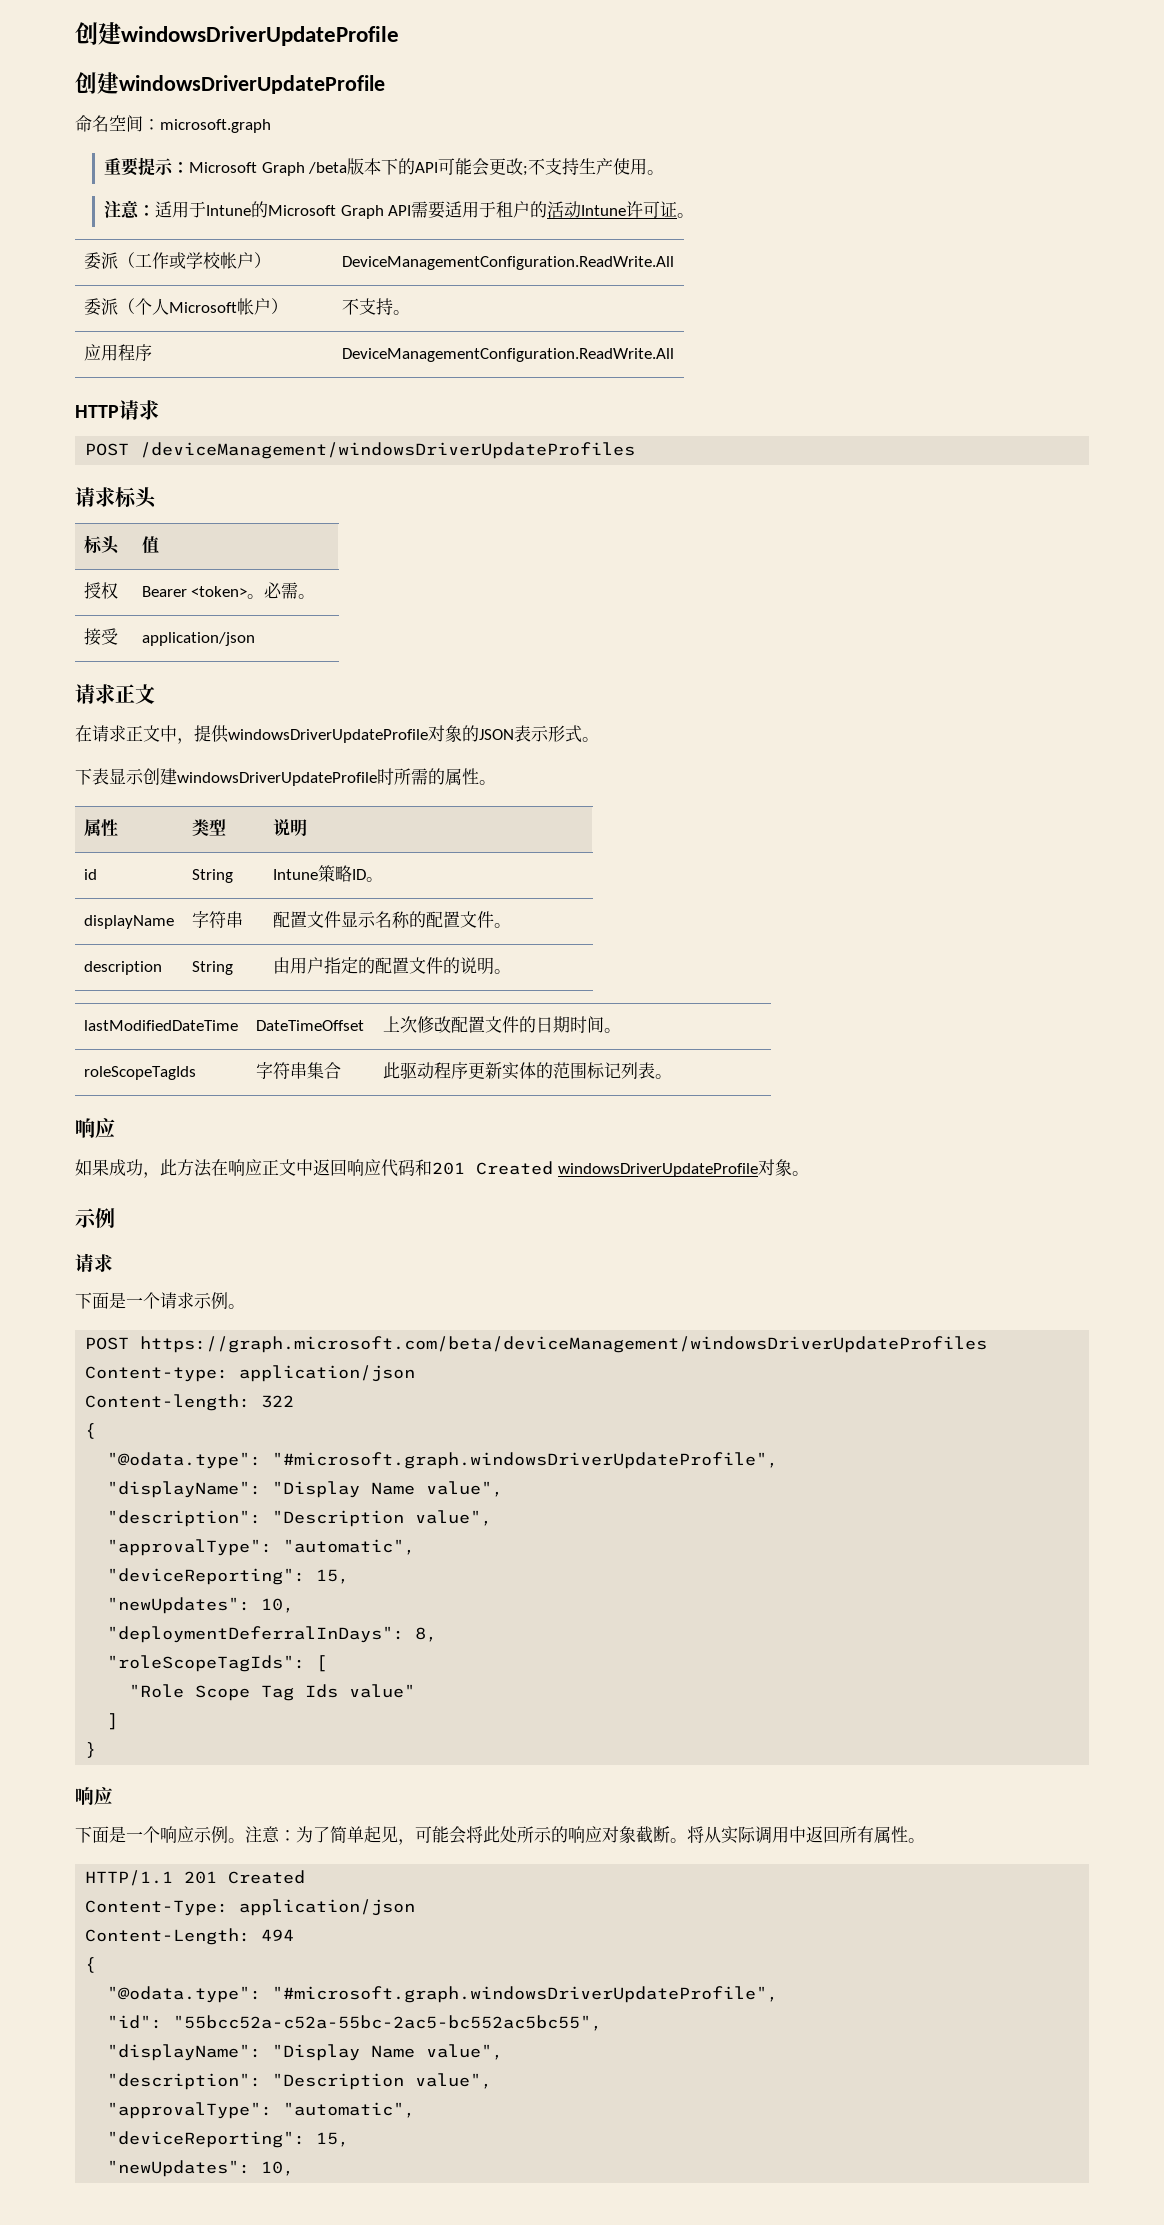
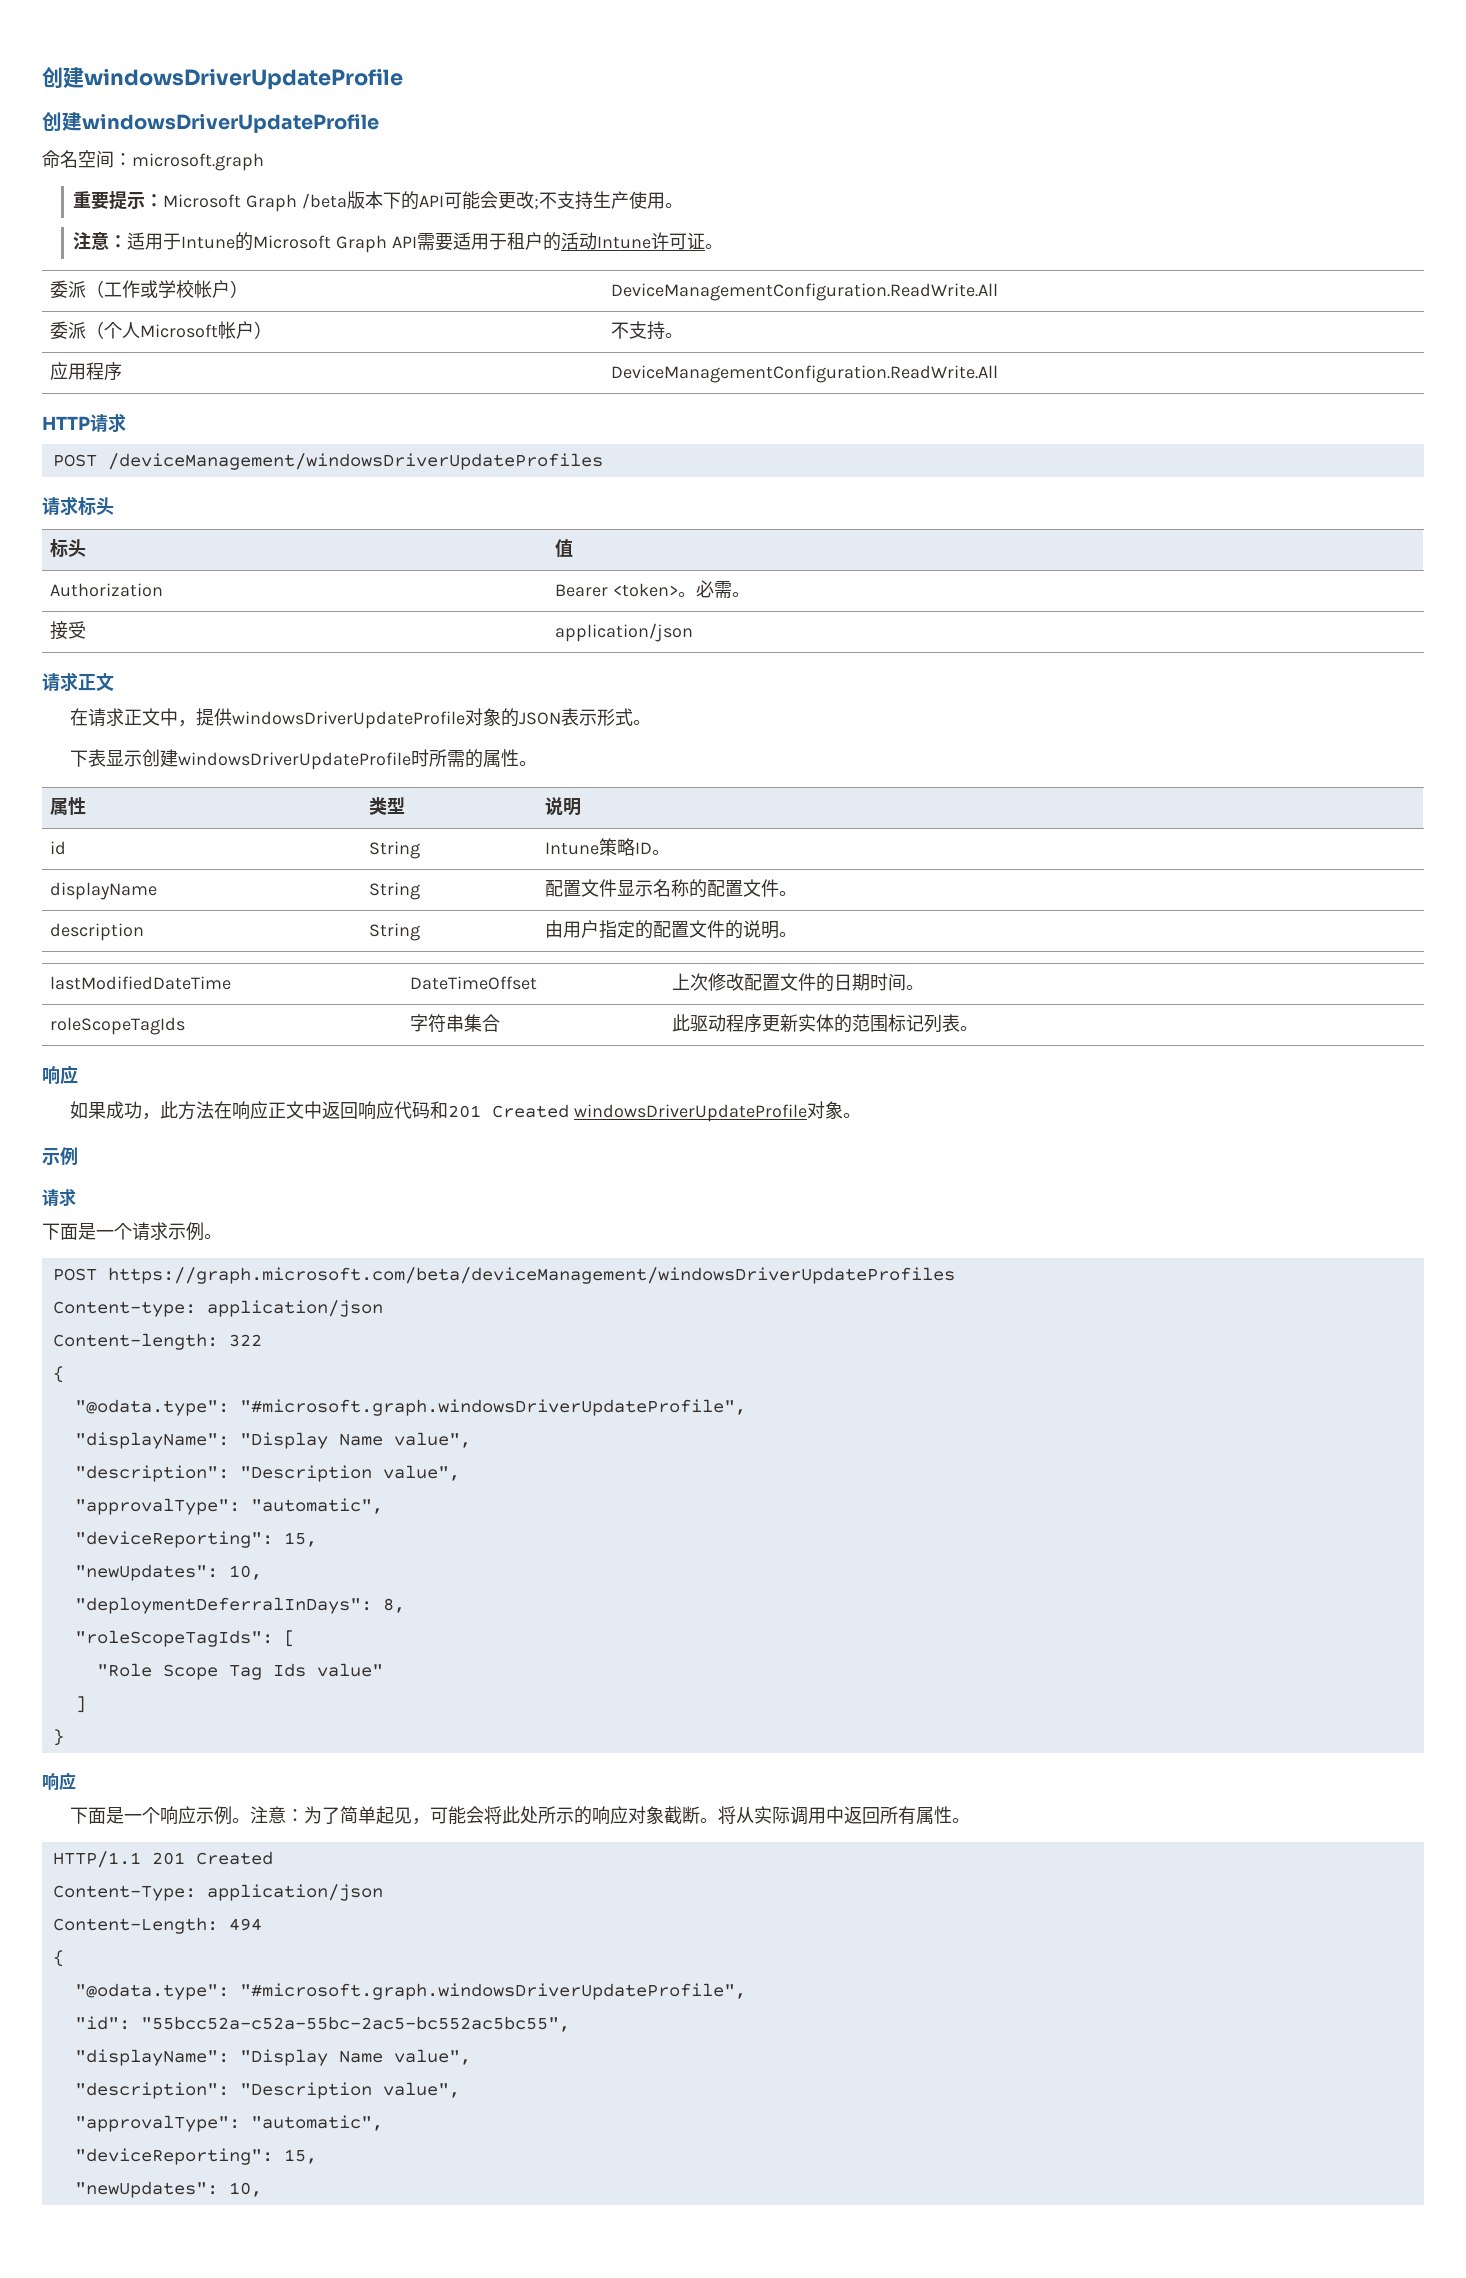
- 授权 | Bearer <token>。必需。
+ Authorization | Bearer <token>。必需。
- displayName | 字符串 | 配置文件显示名称的配置文件。
+ displayName | String | 配置文件显示名称的配置文件。

